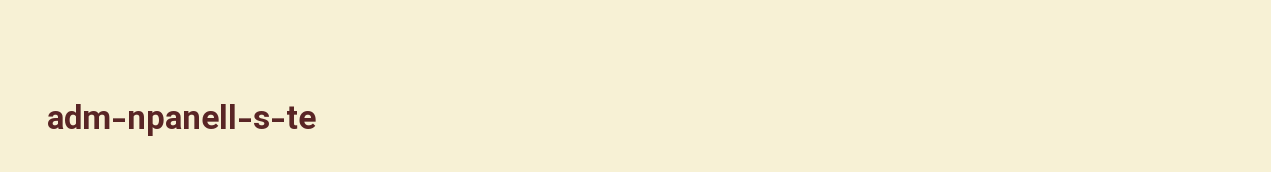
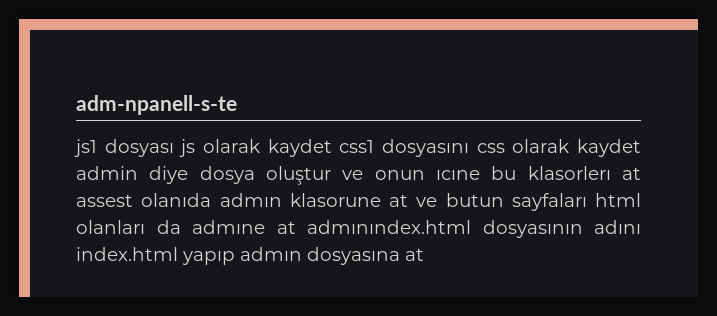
+ js1 dosyası js olarak kaydet css1 dosyasını css olarak kaydet admin diye dosya oluştur ve onun ıcıne bu klasorlerı at assest olanıda admın klasorune at ve butun sayfaları html olanları da admıne at admınındex.html dosyasının adını index.html yapıp admın dosyasına at

